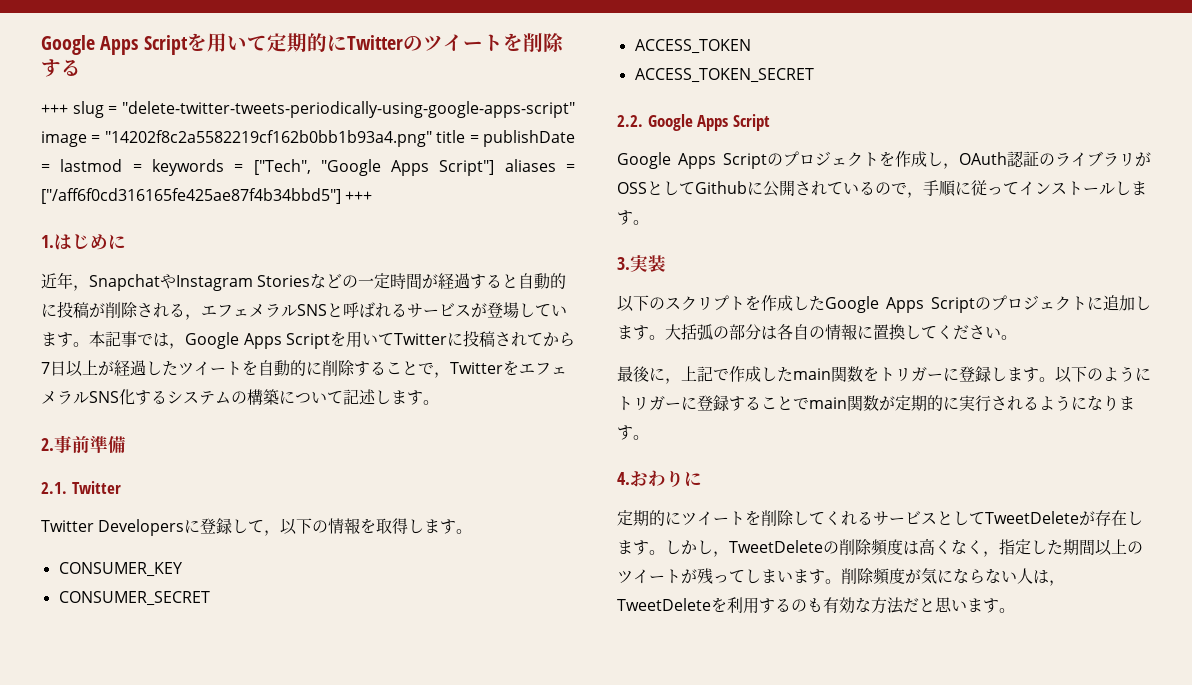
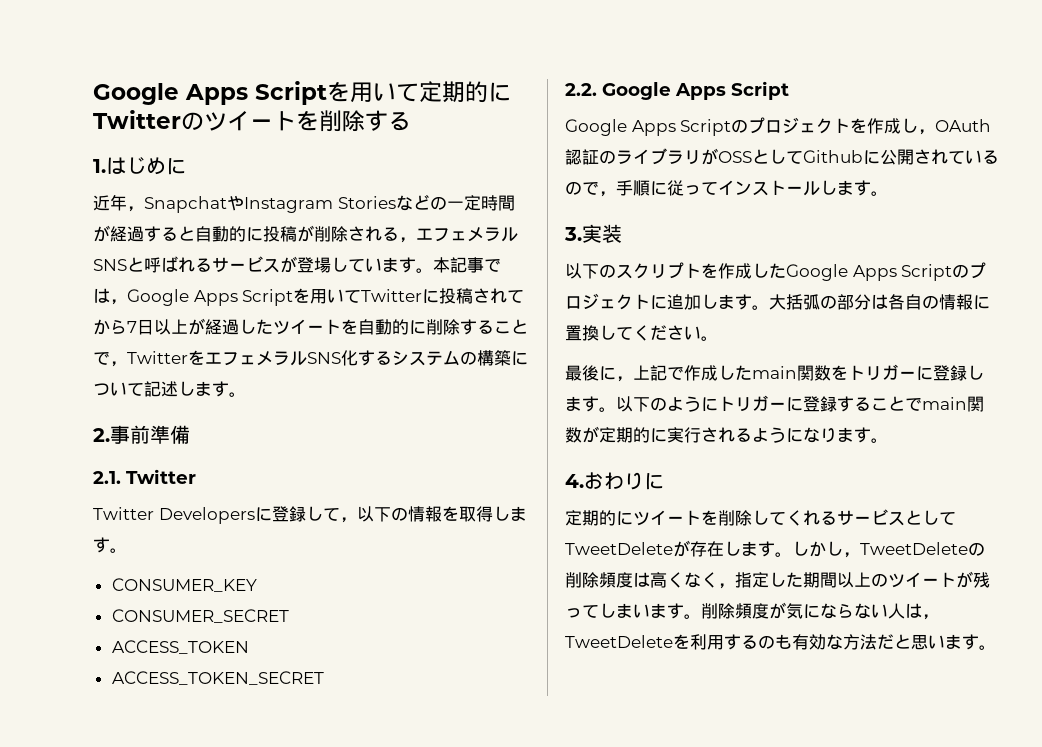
- +++ slug = "delete-twitter-tweets-periodically-using-google-apps-script" image = "14202f8c2a5582219cf162b0bb1b93a4.png" title = publishDate = lastmod = keywords = ["Tech", "Google Apps Script"] aliases = ["/aff6f0cd316165fe425ae87f4b34bbd5"] +++

